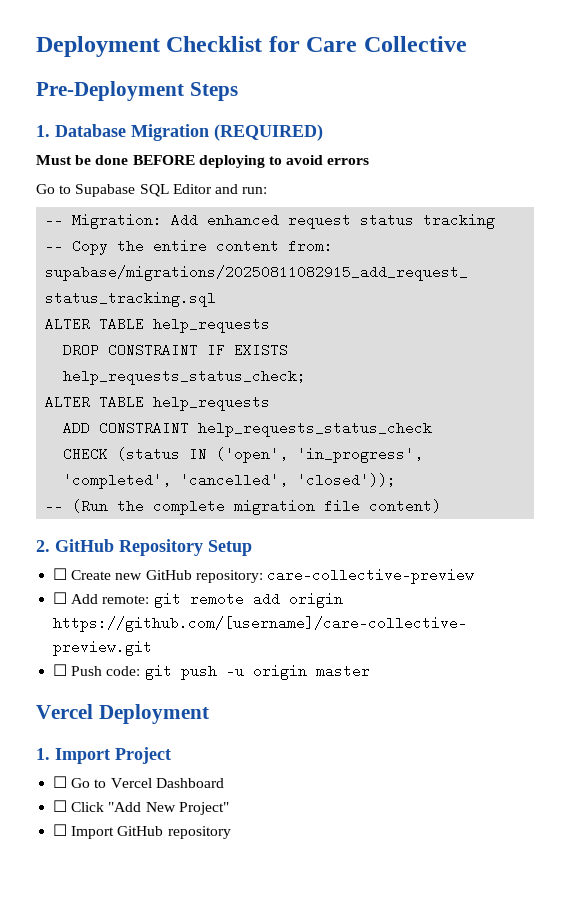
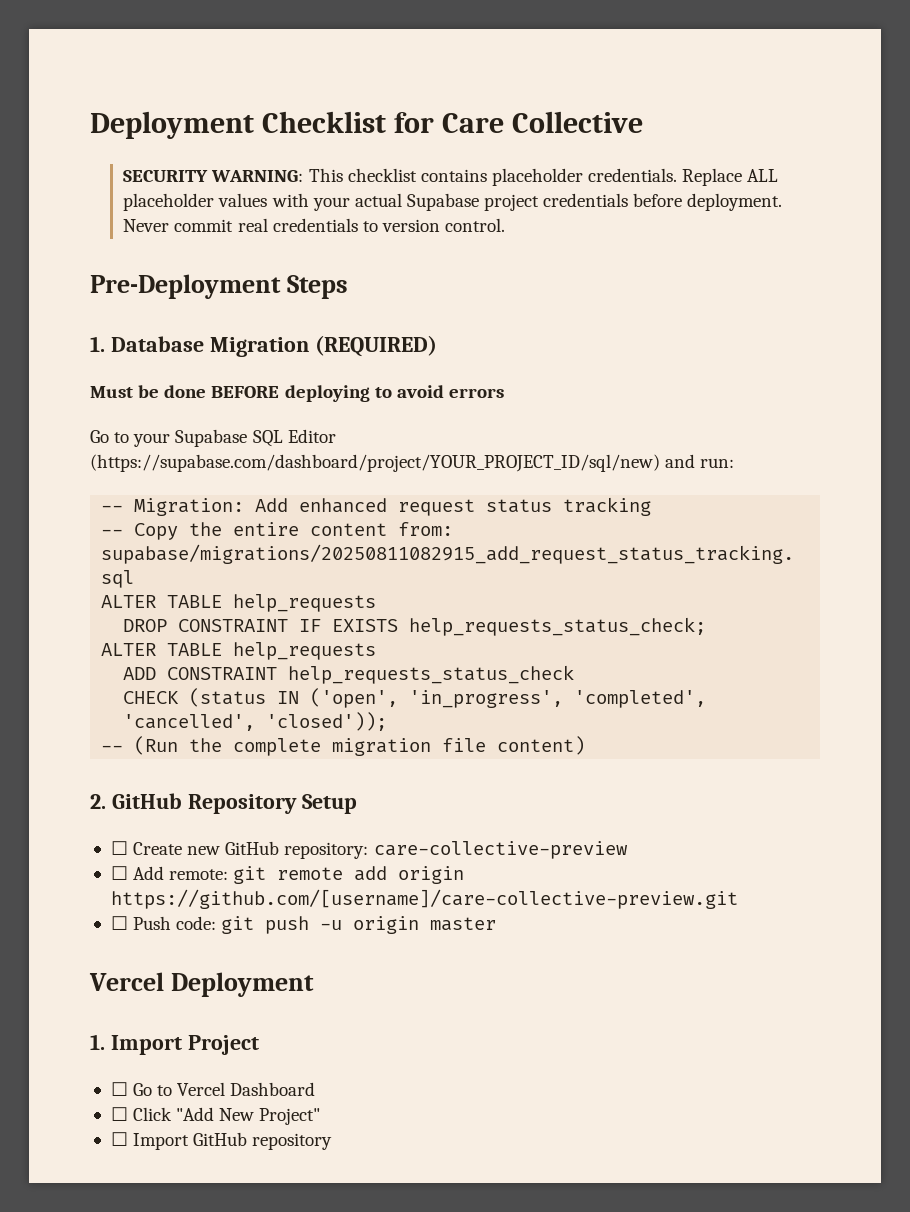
+ SECURITY WARNING: This checklist contains placeholder credentials. Replace ALL placeholder values with your actual Supabase project credentials before deployment. Never commit real credentials to version control.
- Go to Supabase SQL Editor and run:
+ Go to your Supabase SQL Editor (https://supabase.com/dashboard/project/YOUR_PROJECT_ID/sql/new) and run:

